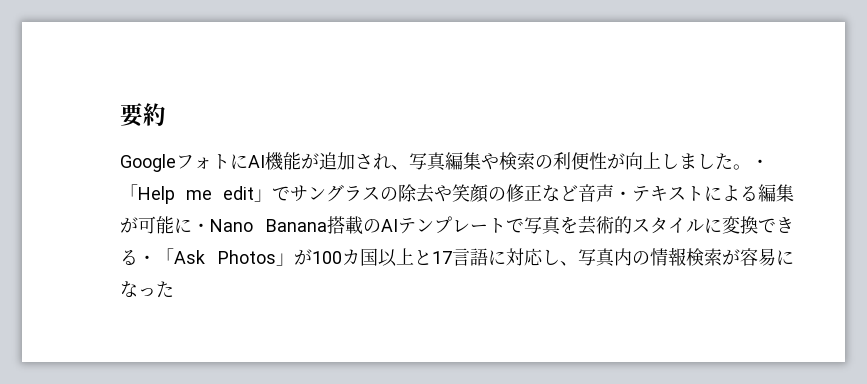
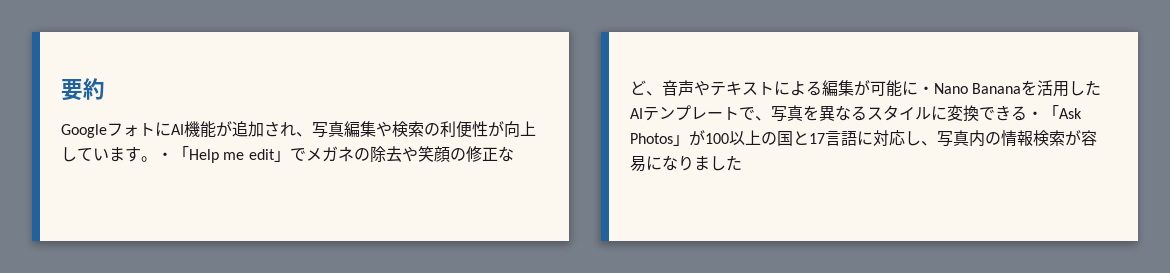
- GoogleフォトにAI機能が追加され、写真編集や検索の利便性が向上しました。
+ GoogleフォトにAI機能が追加され、写真編集や検索の利便性が向上しています。
- ・「Help me edit」でサングラスの除去や笑顔の修正など音声・テキストによる編集が可能に・Nano Banana搭載のAIテンプレートで写真を芸術的スタイルに変換できる・「Ask Photos」が100カ国以上と17言語に対応し、写真内の情報検索が容易になった
+ ・「Help me edit」でメガネの除去や笑顔の修正など、音声やテキストによる編集が可能に・Nano Bananaを活用したAIテンプレートで、写真を異なるスタイルに変換できる・「Ask Photos」が100以上の国と17言語に対応し、写真内の情報検索が容易になりました

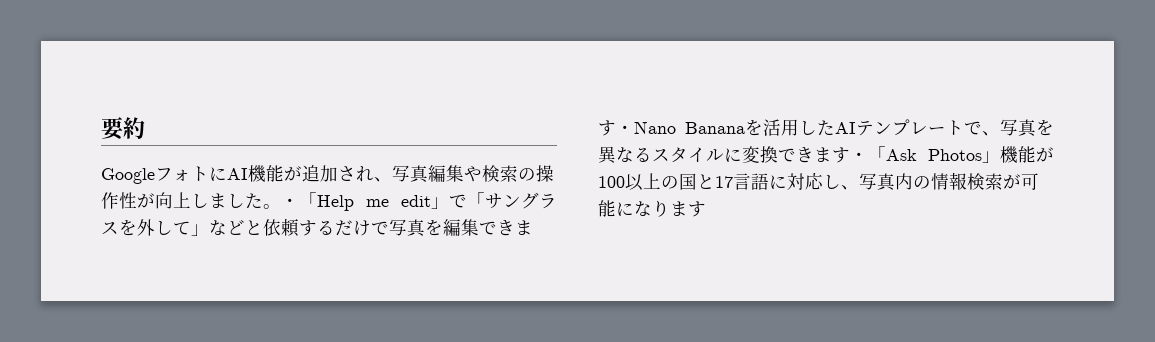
- GoogleフォトにAI機能が追加され、写真編集や検索の利便性が向上しています。
+ GoogleフォトにAI機能が追加され、写真編集や検索の操作性が向上しました。
- ・「Help me edit」でメガネの除去や笑顔の修正など、音声やテキストによる編集が可能に・Nano Bananaを活用したAIテンプレートで、写真を異なるスタイルに変換できる・「Ask Photos」が100以上の国と17言語に対応し、写真内の情報検索が容易になりました
+ ・「Help me edit」で「サングラスを外して」などと依頼するだけで写真を編集できます・Nano Bananaを活用したAIテンプレートで、写真を異なるスタイルに変換できます・「Ask Photos」機能が100以上の国と17言語に対応し、写真内の情報検索が可能になります

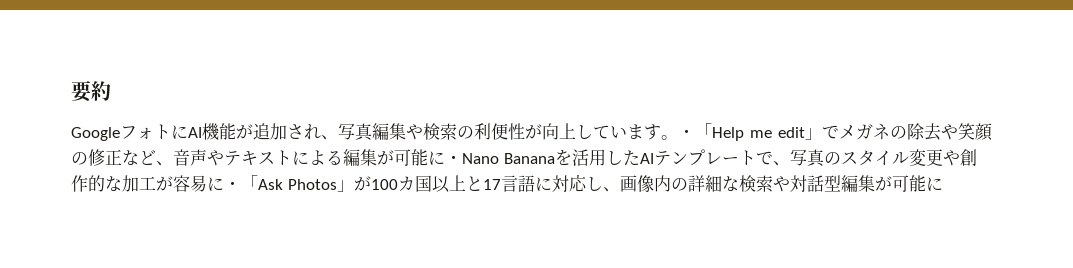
- GoogleフォトにAI機能が追加され、写真編集や検索の操作性が向上しました。
+ GoogleフォトにAI機能が追加され、写真編集や検索の利便性が向上しています。
- ・「Help me edit」で「サングラスを外して」などと依頼するだけで写真を編集できます・Nano Bananaを活用したAIテンプレートで、写真を異なるスタイルに変換できます・「Ask Photos」機能が100以上の国と17言語に対応し、写真内の情報検索が可能になります
+ ・「Help me edit」でメガネの除去や笑顔の修正など、音声やテキストによる編集が可能に・Nano Bananaを活用したAIテンプレートで、写真のスタイル変更や創作的な加工が容易に・「Ask Photos」が100カ国以上と17言語に対応し、画像内の詳細な検索や対話型編集が可能に

